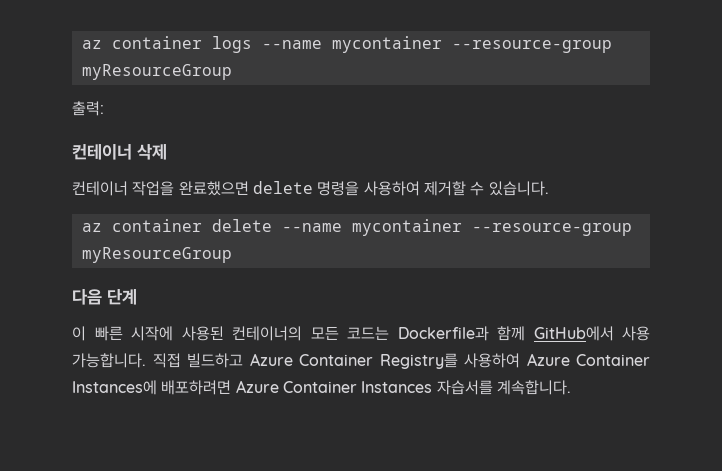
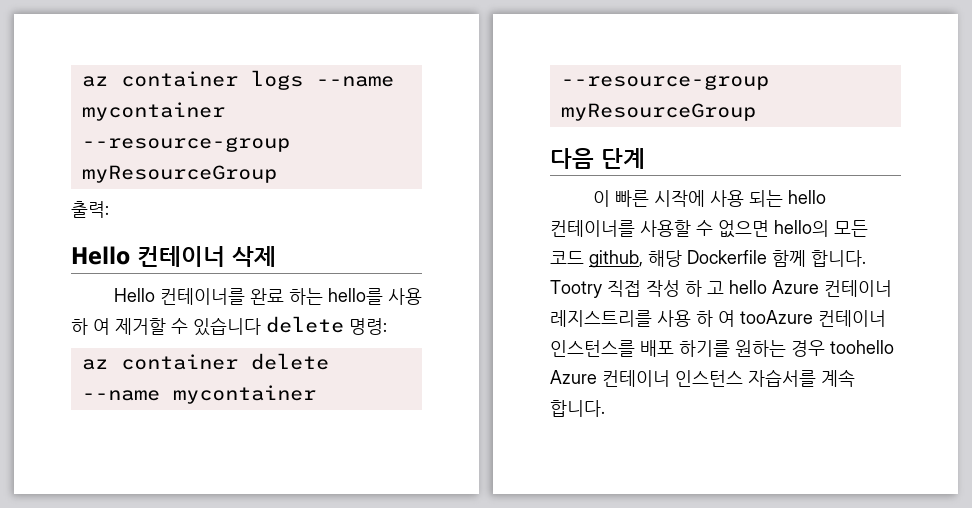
- 컨테이너 삭제
+ Hello 컨테이너 삭제
- 컨테이너 작업을 완료했으면 delete 명령을 사용하여 제거할 수 있습니다.
+ Hello 컨테이너를 완료 하는 hello를 사용 하 여 제거할 수 있습니다 delete 명령:
- 이 빠른 시작에 사용된 컨테이너의 모든 코드는 Dockerfile과 함께 GitHub에서 사용 가능합니다. 직접 빌드하고 Azure Container Registry를 사용하여 Azure Container Instances에 배포하려면 Azure Container Instances 자습서를 계속합니다.
+ 이 빠른 시작에 사용 되는 hello 컨테이너를 사용할 수 없으면 hello의 모든 코드 github, 해당 Dockerfile 함께 합니다. Tootry 직접 작성 하 고 hello Azure 컨테이너 레지스트리를 사용 하 여 tooAzure 컨테이너 인스턴스를 배포 하기를 원하는 경우 toohello Azure 컨테이너 인스턴스 자습서를 계속 합니다.

